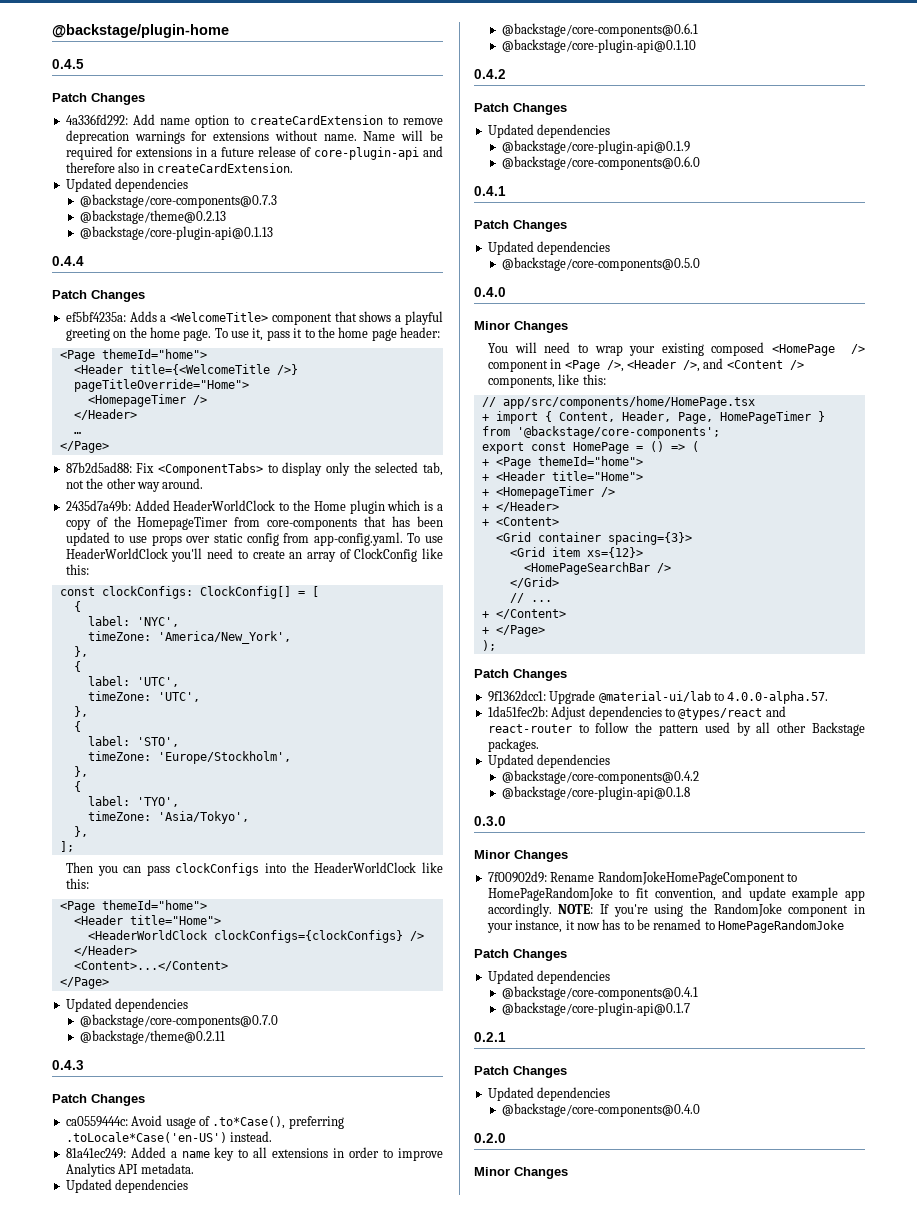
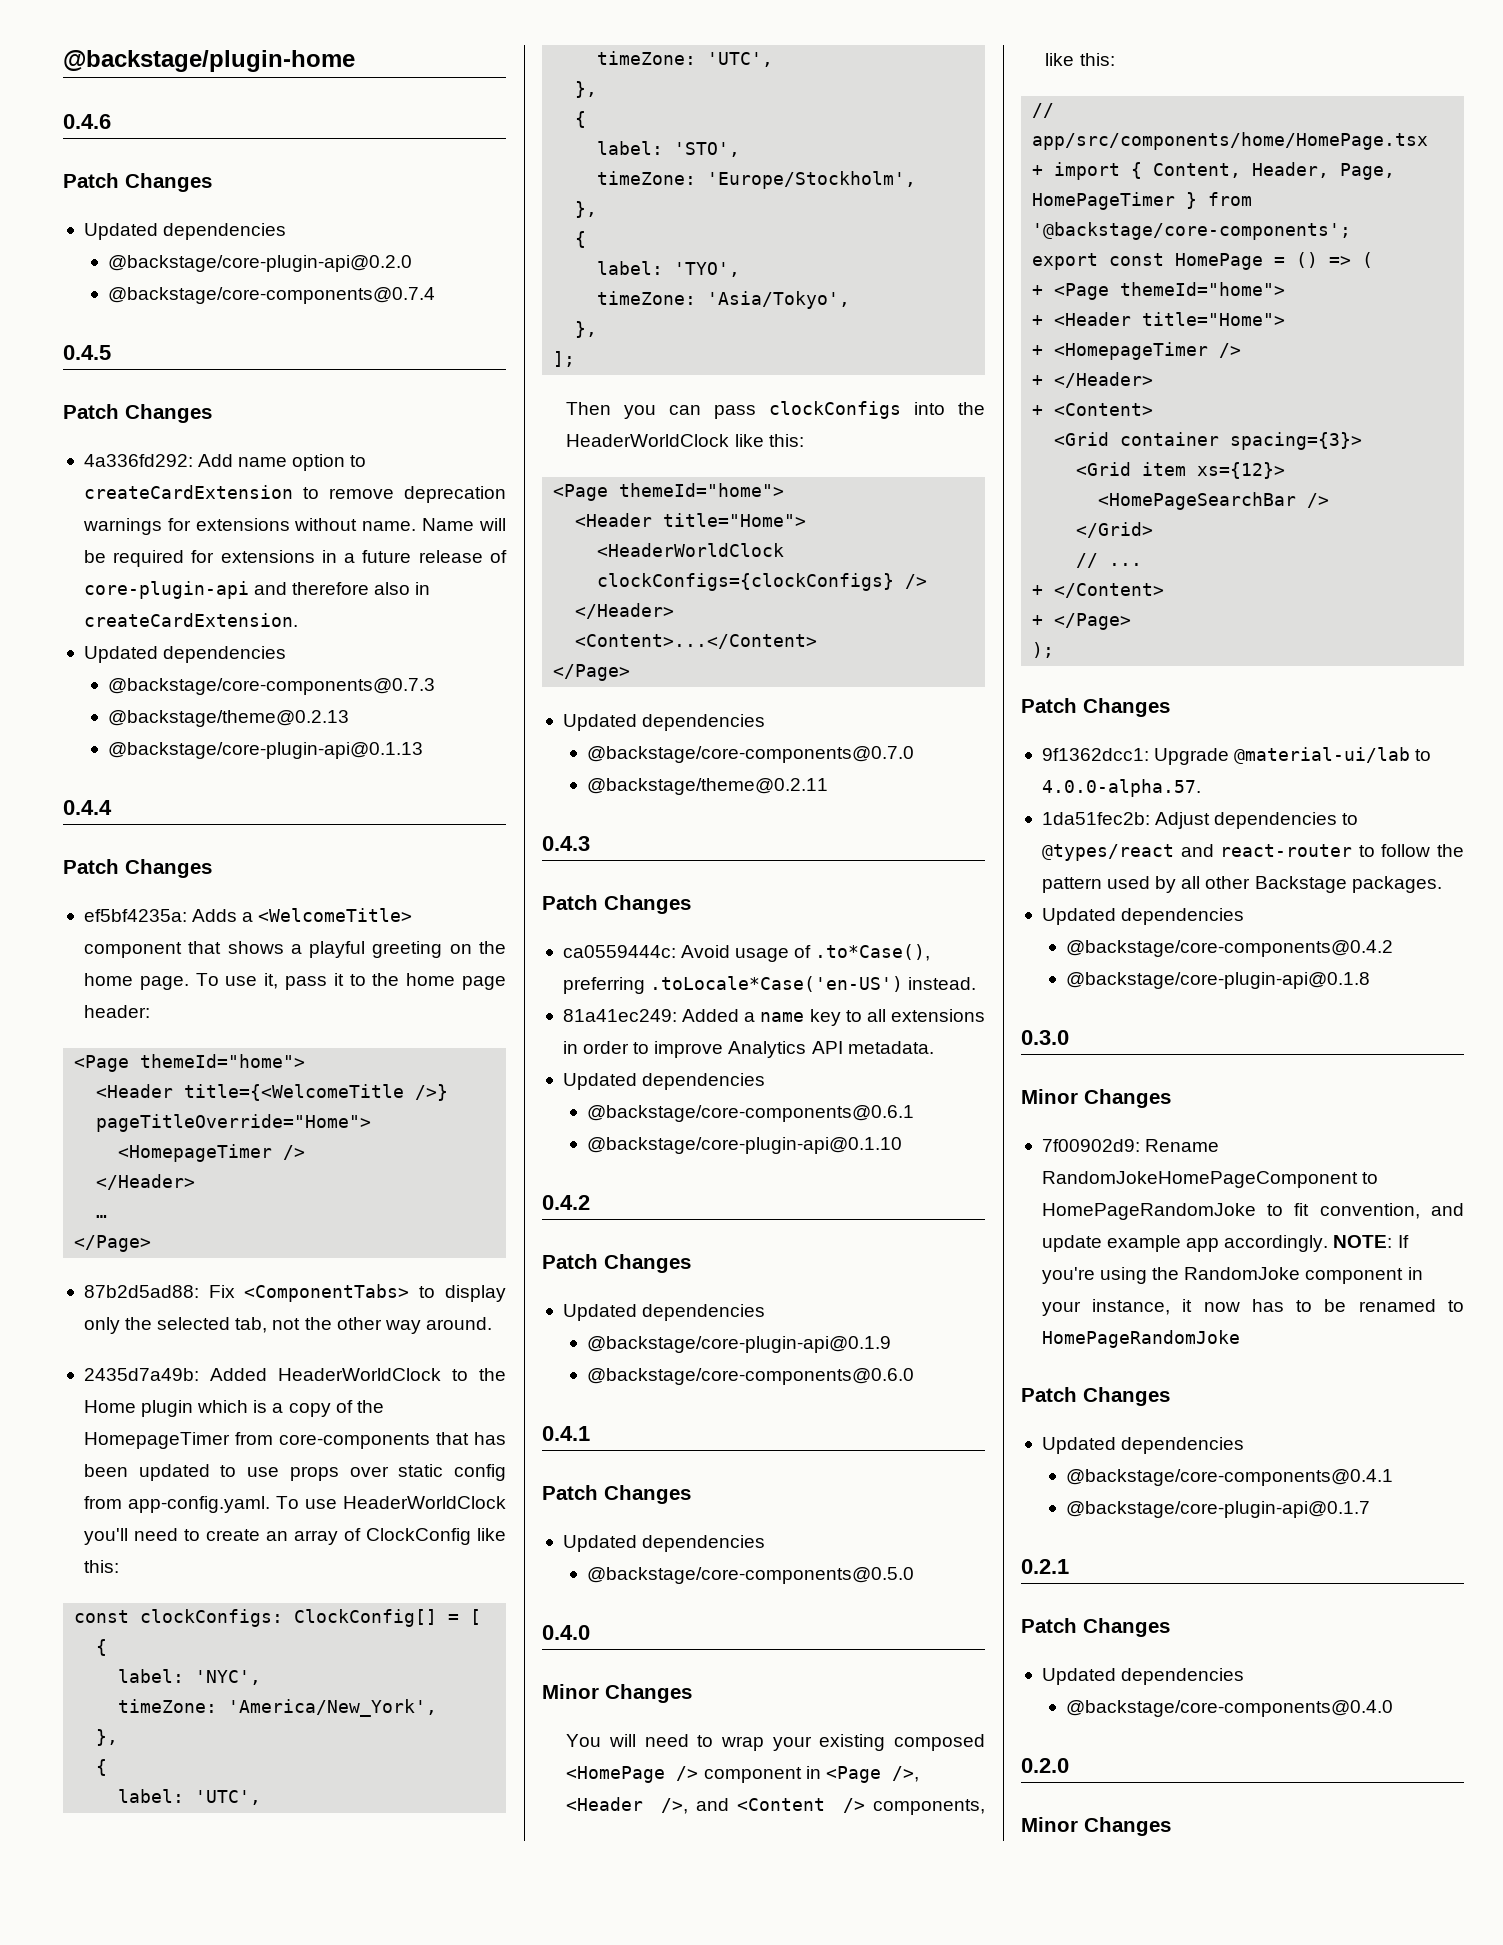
+ 0.4.6
+ Patch Changes
+ Updated dependencies
+ @backstage/core-plugin-api@0.2.0
+ @backstage/core-components@0.7.4

